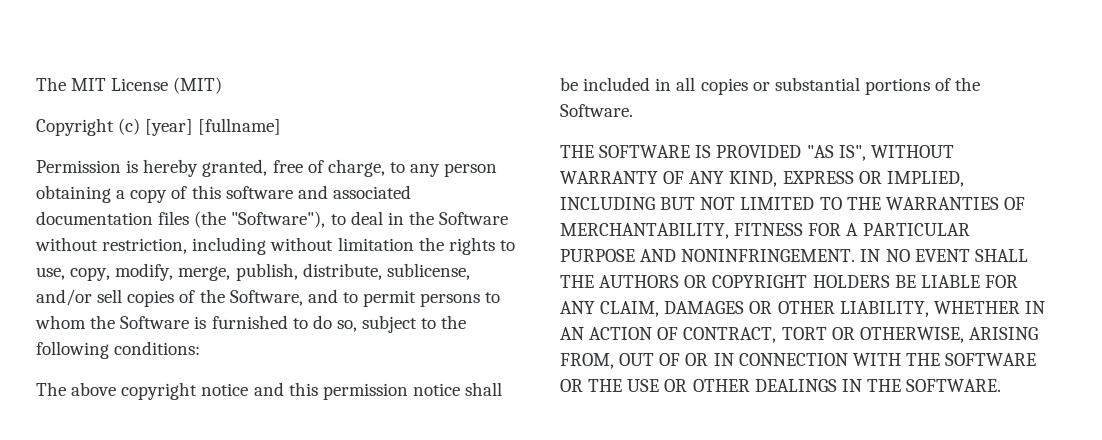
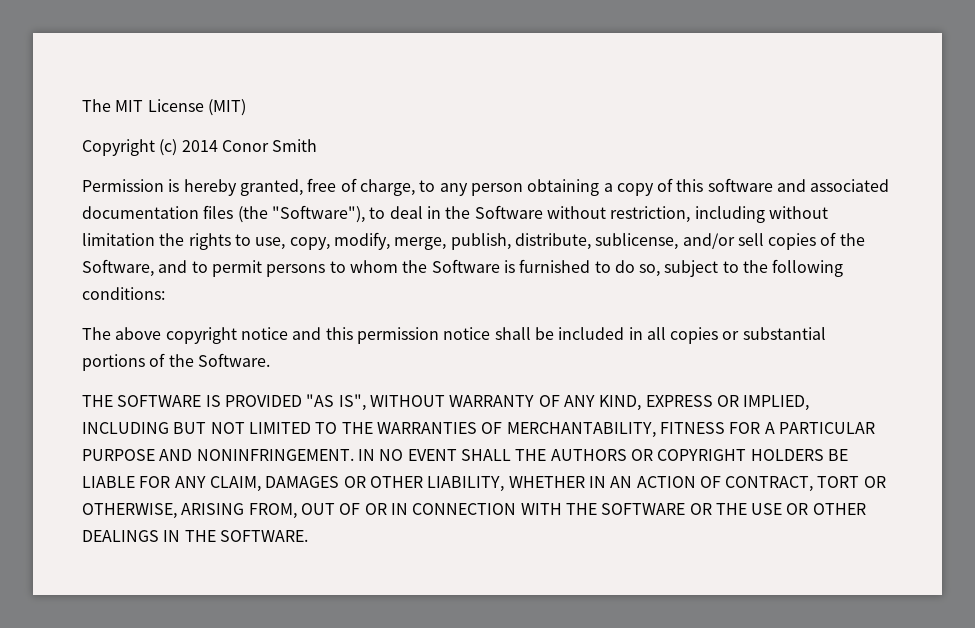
- Copyright (c) [year] [fullname]
+ Copyright (c) 2014 Conor Smith

